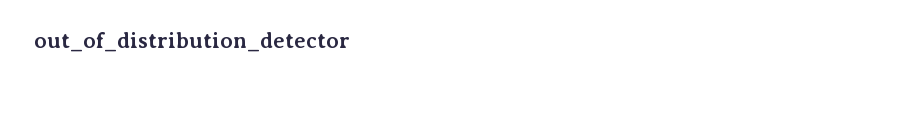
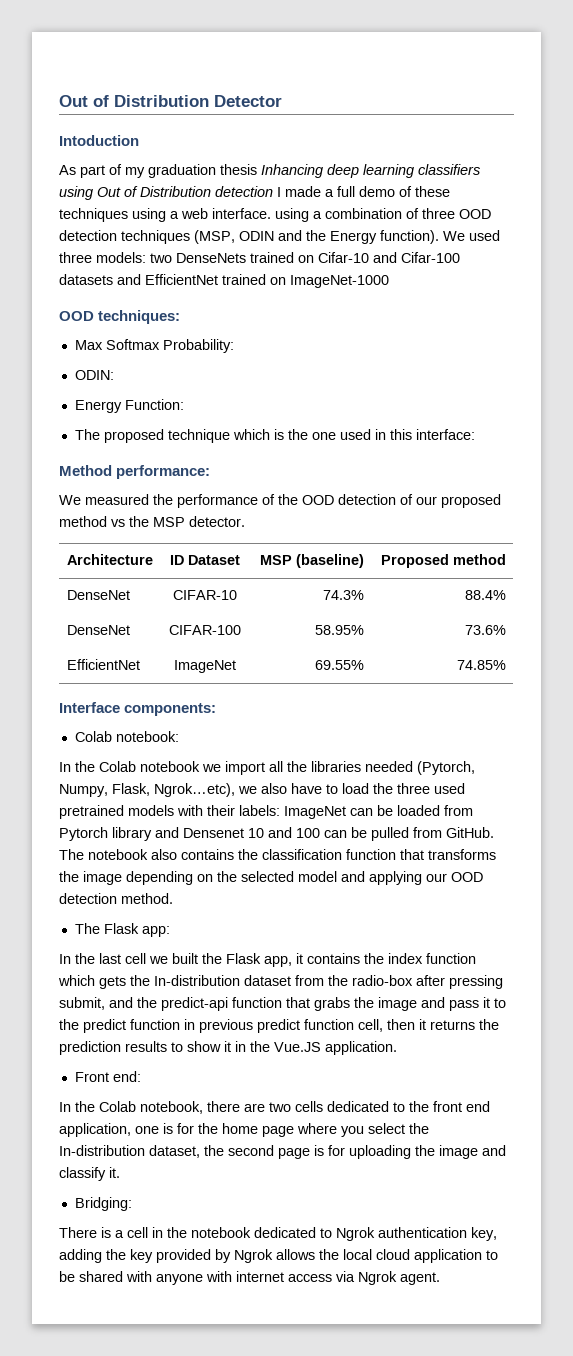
- out_of_distribution_detector
+ Out of Distribution Detector
+ Intoduction
+ As part of my graduation thesis Inhancing deep learning classifiers using Out of Distribution detection I made a full demo of these techniques using a web interface. using a combination of three OOD detection techniques (MSP, ODIN and the Energy function). We used three models: two DenseNets trained on Cifar-10 and Cifar-100 datasets and EfficientNet trained on ImageNet-1000
+ OOD techniques:
+ Max Softmax Probability:
+ ODIN:
+ Energy Function:
+ The proposed technique which is the one used in this interface:
+ Method performance:
+ We measured the performance of the OOD detection of our proposed method vs the MSP detector.
+ Architecture | ID Dataset | MSP (baseline) | Proposed method
+ DenseNet | CIFAR-10 | 74.3% | 88.4%
+ DenseNet | CIFAR-100 | 58.95% | 73.6%
+ EfficientNet | ImageNet | 69.55% | 74.85%
+ Interface components:
+ Colab notebook:
+ In the Colab notebook we import all the libraries needed (Pytorch, Numpy, Flask, Ngrok…etc), we also have to load the three used pretrained models with their labels: ImageNet can be loaded from Pytorch library and Densenet 10 and 100 can be pulled from GitHub. The notebook also contains the classification function that transforms the image depending on the selected model and applying our OOD detection method.
+ The Flask app:
+ In the last cell we built the Flask app, it contains the index function which gets the In-distribution dataset from the radio-box after pressing submit, and the predict-api function that grabs the image and pass it to the predict function in previous predict function cell, then it returns the prediction results to show it in the Vue.JS application.
+ Front end:
+ In the Colab notebook, there are two cells dedicated to the front end application, one is for the home page where you select the In-distribution dataset, the second page is for uploading the image and classify it.
+ Bridging:
+ There is a cell in the notebook dedicated to Ngrok authentication key, adding the key provided by Ngrok allows the local cloud application to be shared with anyone with internet access via Ngrok agent.

